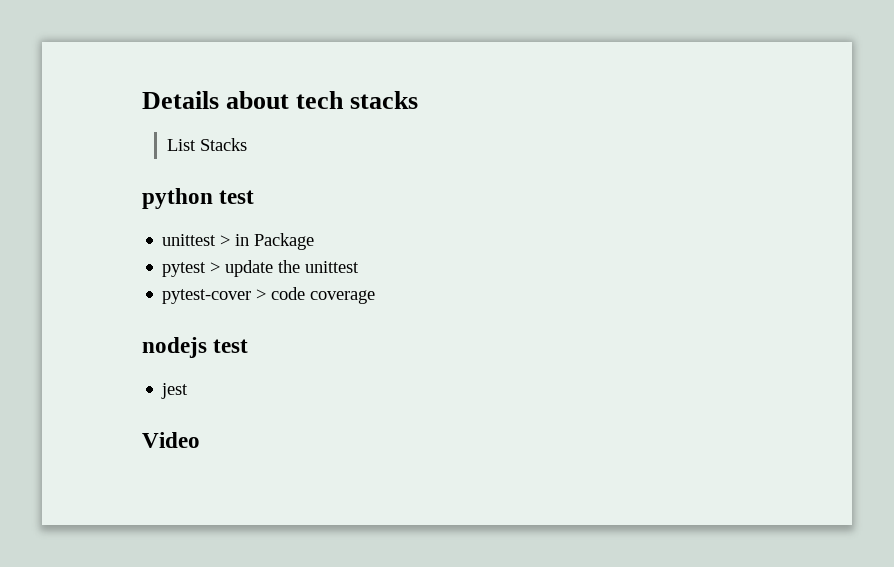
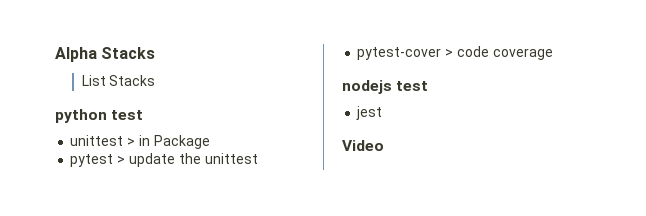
- Details about tech stacks
+ Alpha Stacks

